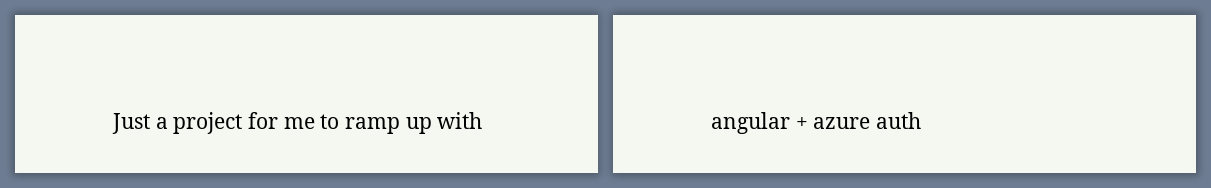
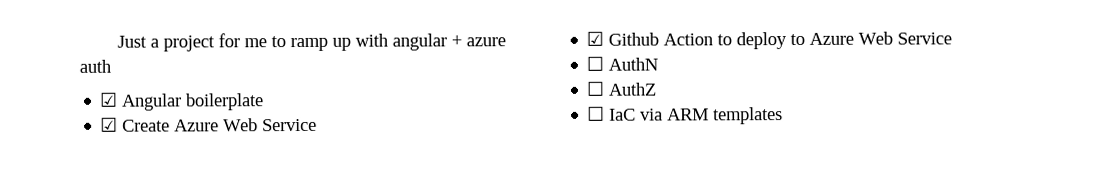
+ ☑ Angular boilerplate
+ ☑ Create Azure Web Service
+ ☑ Github Action to deploy to Azure Web Service
+ ☐ AuthN
+ ☐ AuthZ
+ ☐ IaC via ARM templates

